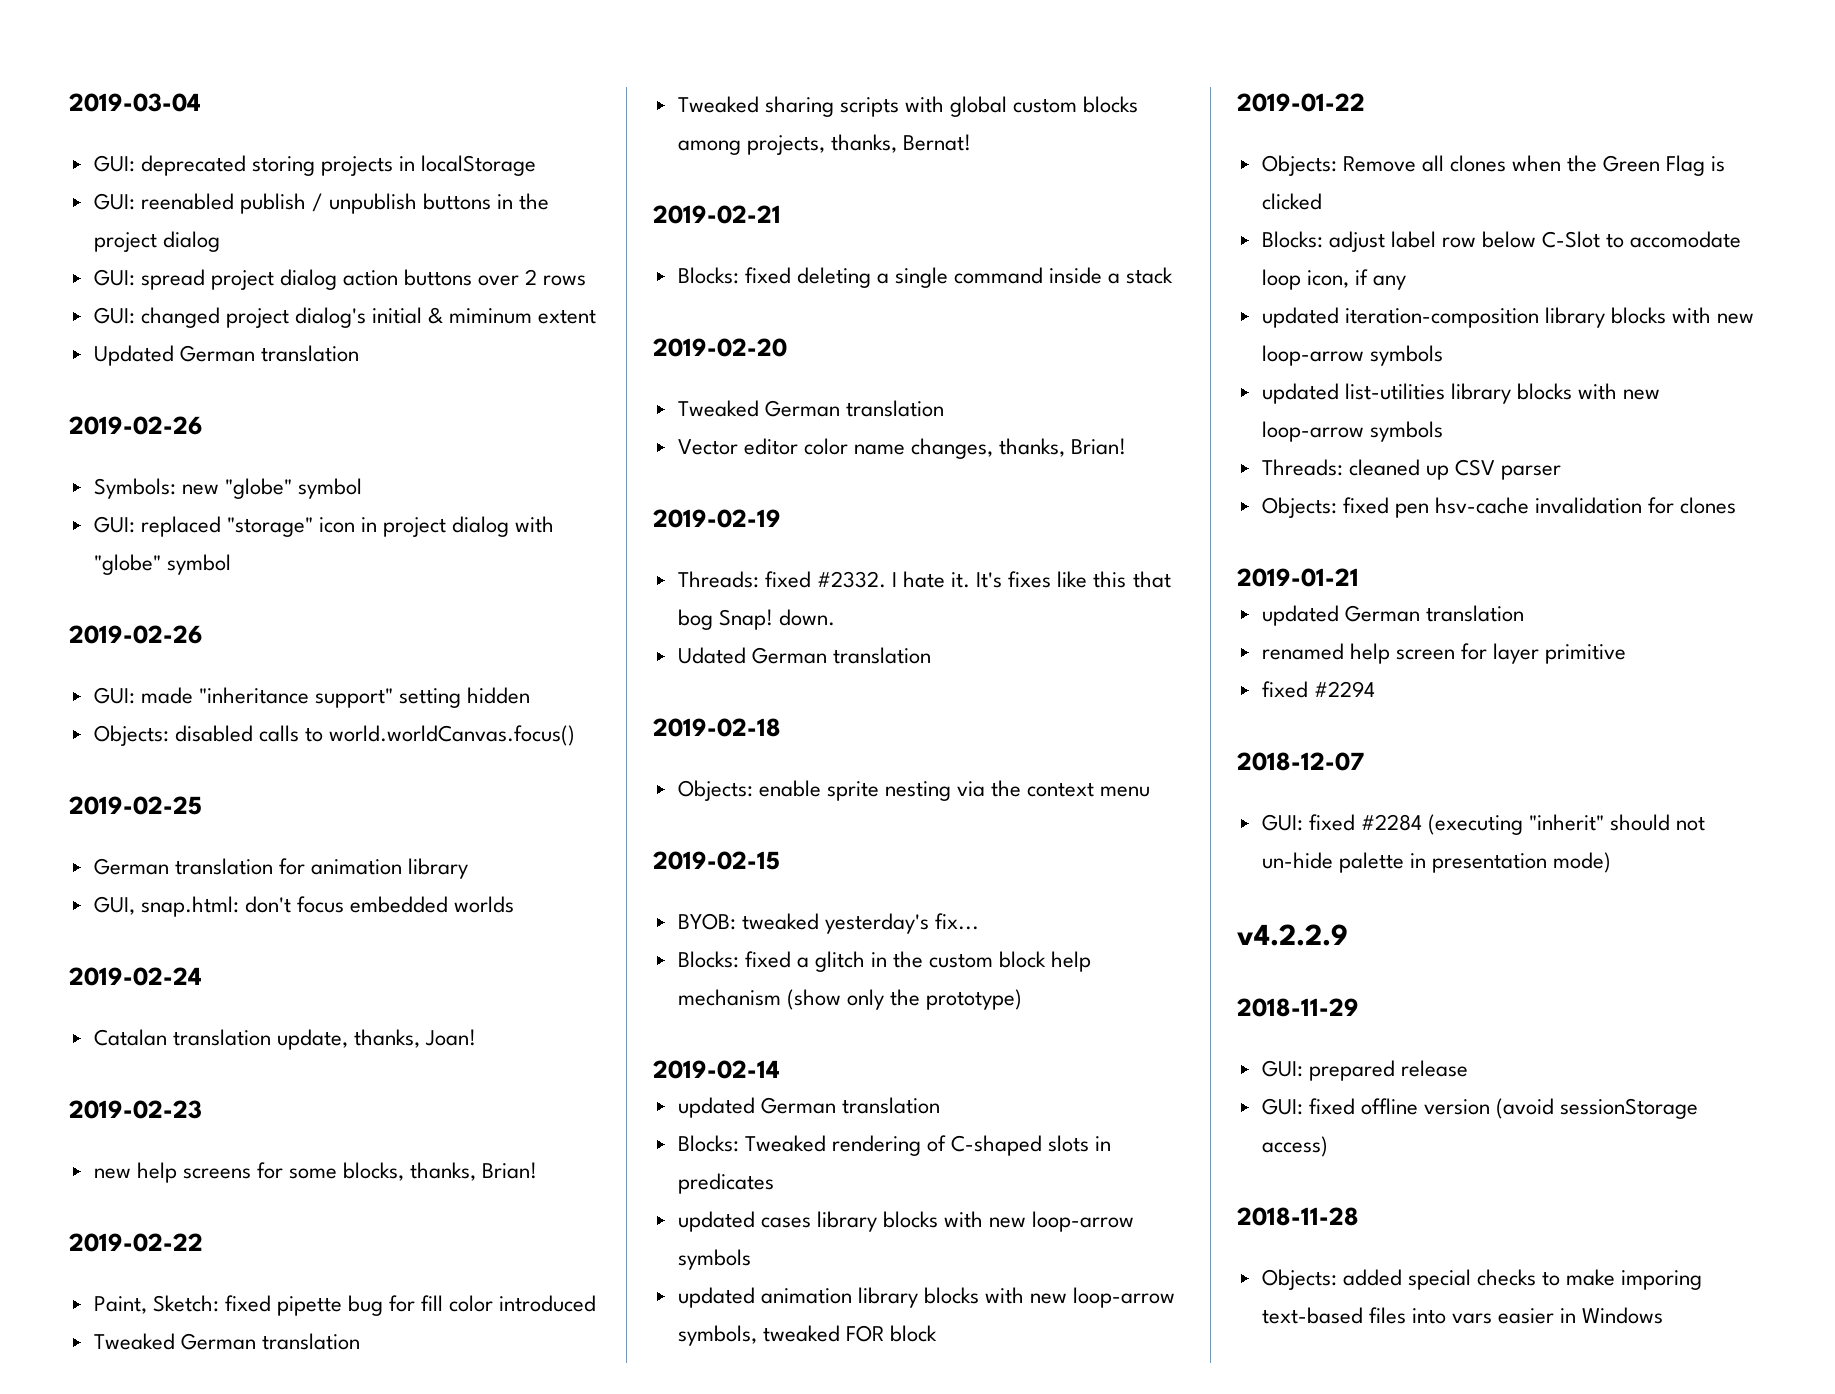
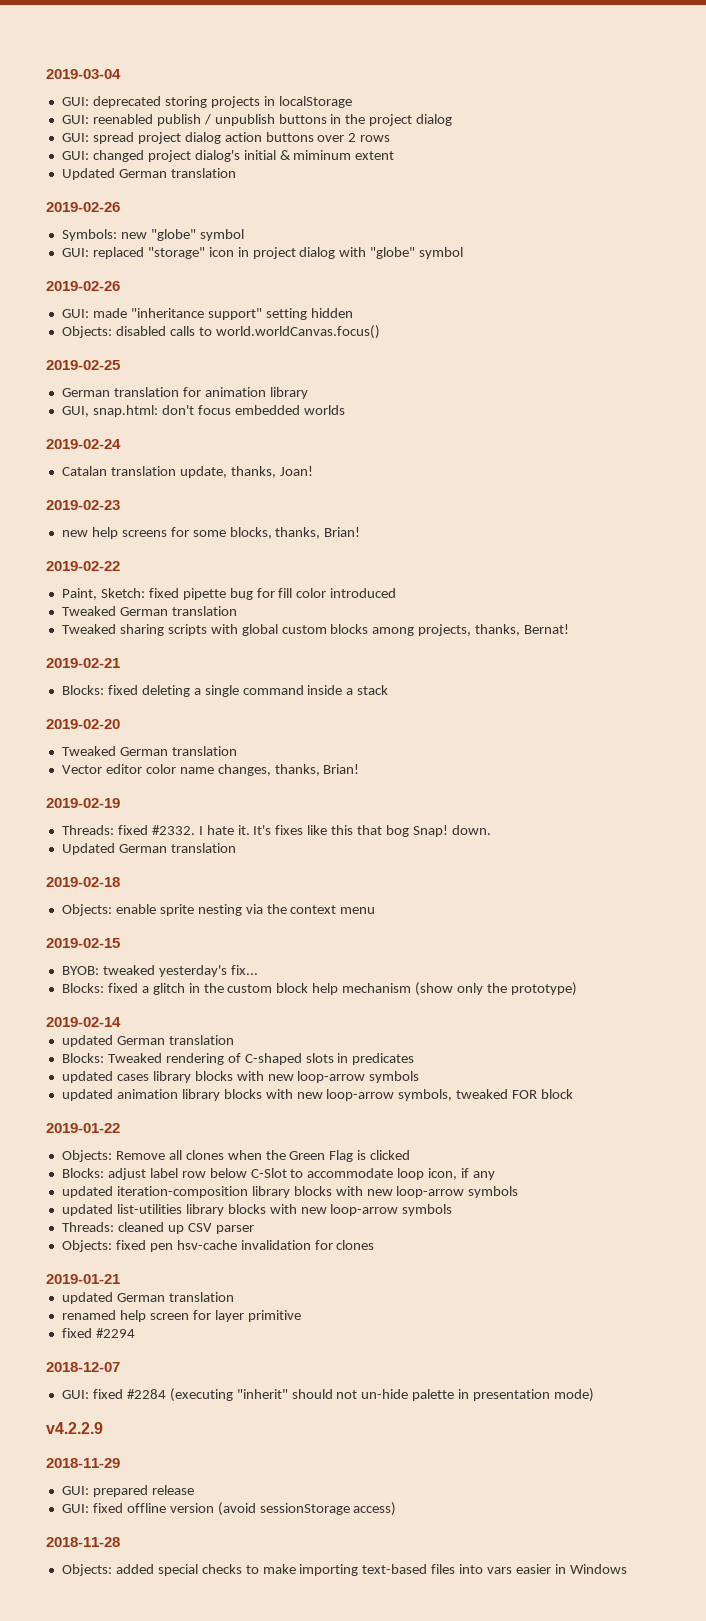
  It's fixes like this that bog Snap! down.
- Udated German translation
+ Updated German translation
- Blocks: adjust label row below C-Slot to accomodate loop icon, if any
+ Blocks: adjust label row below C-Slot to accommodate loop icon, if any
- Objects: added special checks to make imporing text-based files into vars easier in Windows
+ Objects: added special checks to make importing text-based files into vars easier in Windows

